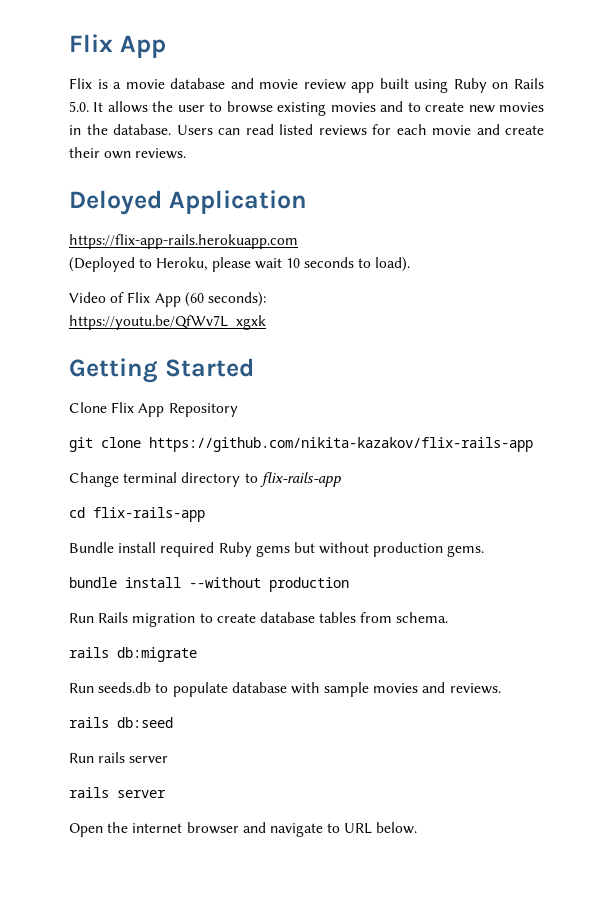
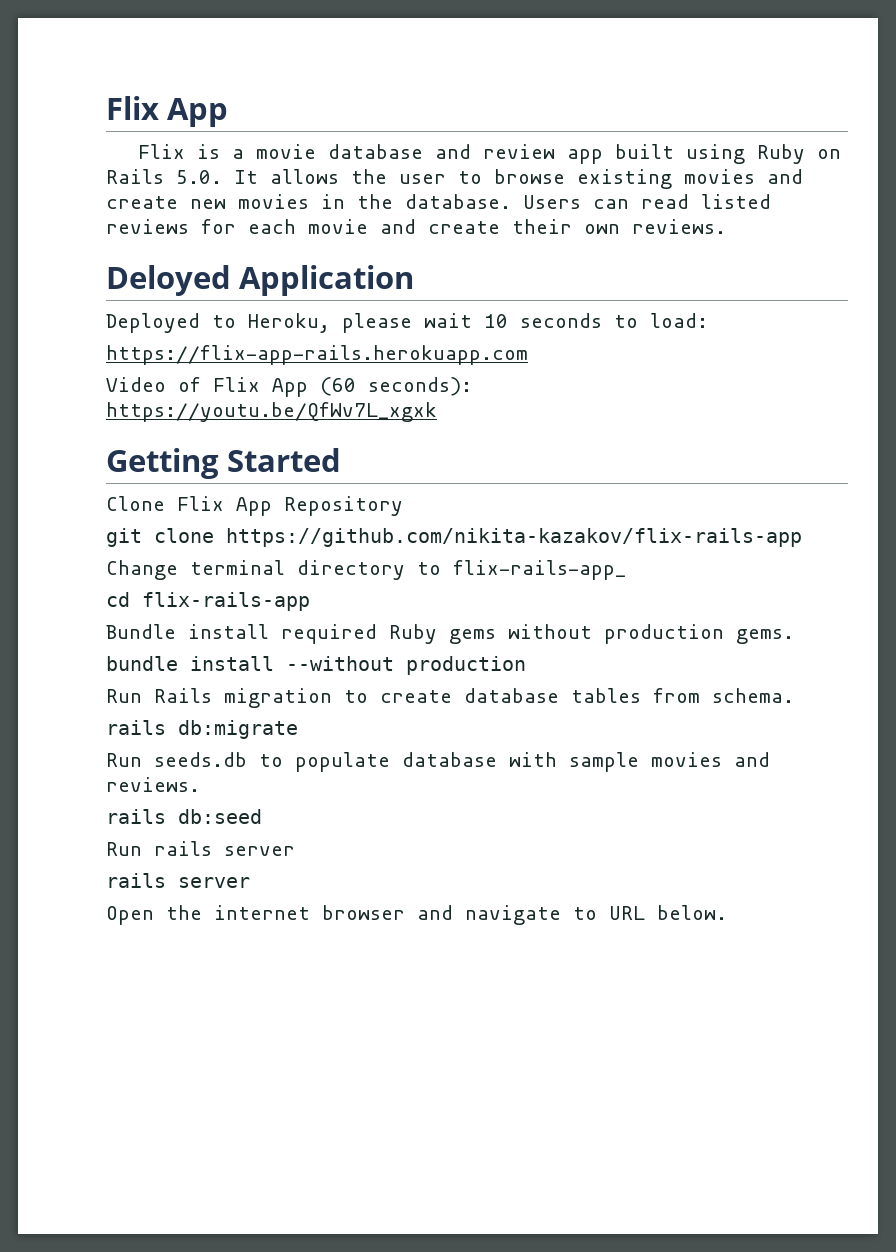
- Flix is a movie database and movie review app built using Ruby on Rails 5.0. It allows the user to browse existing movies and to create new movies in the database.
+ Flix is a movie database and review app built using Ruby on Rails 5.0. It allows the user to browse existing movies and create new movies in the database.
+ Deployed to Heroku, please wait 10 seconds to load:
  https://flix-app-rails.herokuapp.com
- (Deployed to Heroku, please wait 10 seconds to load).
- Change terminal directory to flix-rails-app
+ Change terminal directory to flix-rails-app_
- Bundle install required Ruby gems but without production gems.
+ Bundle install required Ruby gems without production gems.

